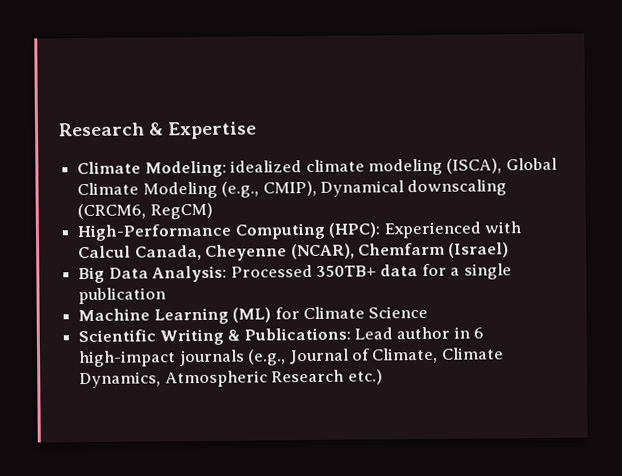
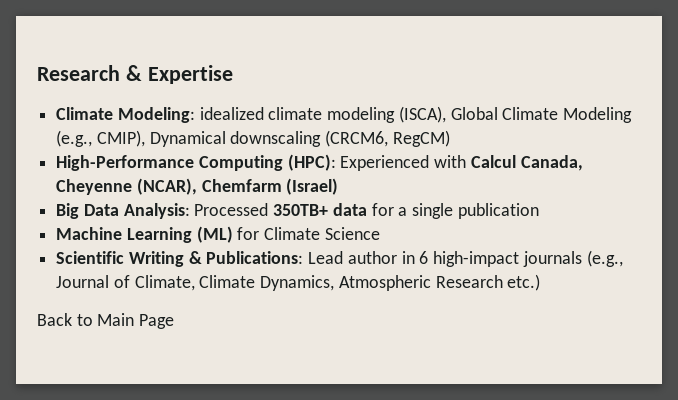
+ Back to Main Page

